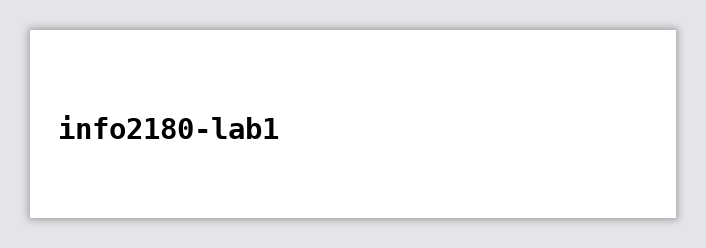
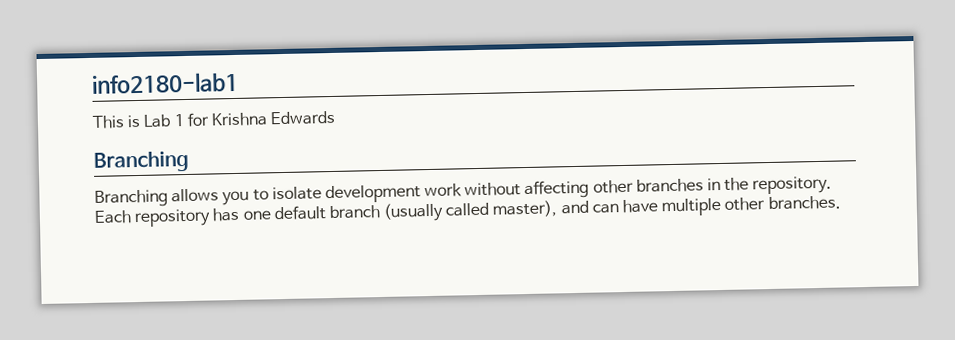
+ This is Lab 1 for Krishna Edwards
+ Branching
+ Branching allows you to isolate development work without affecting other branches in the repository. Each repository has one default branch (usually called master), and can have multiple other branches.

